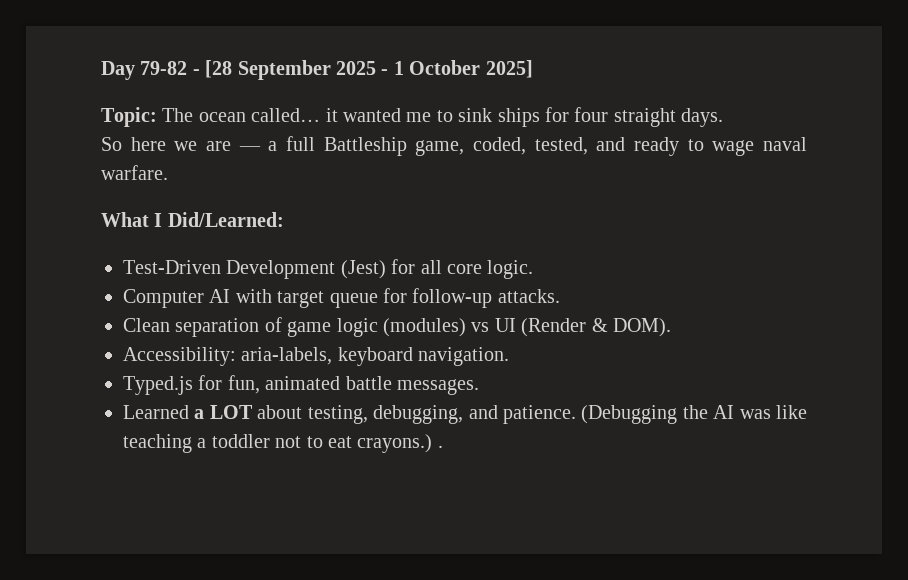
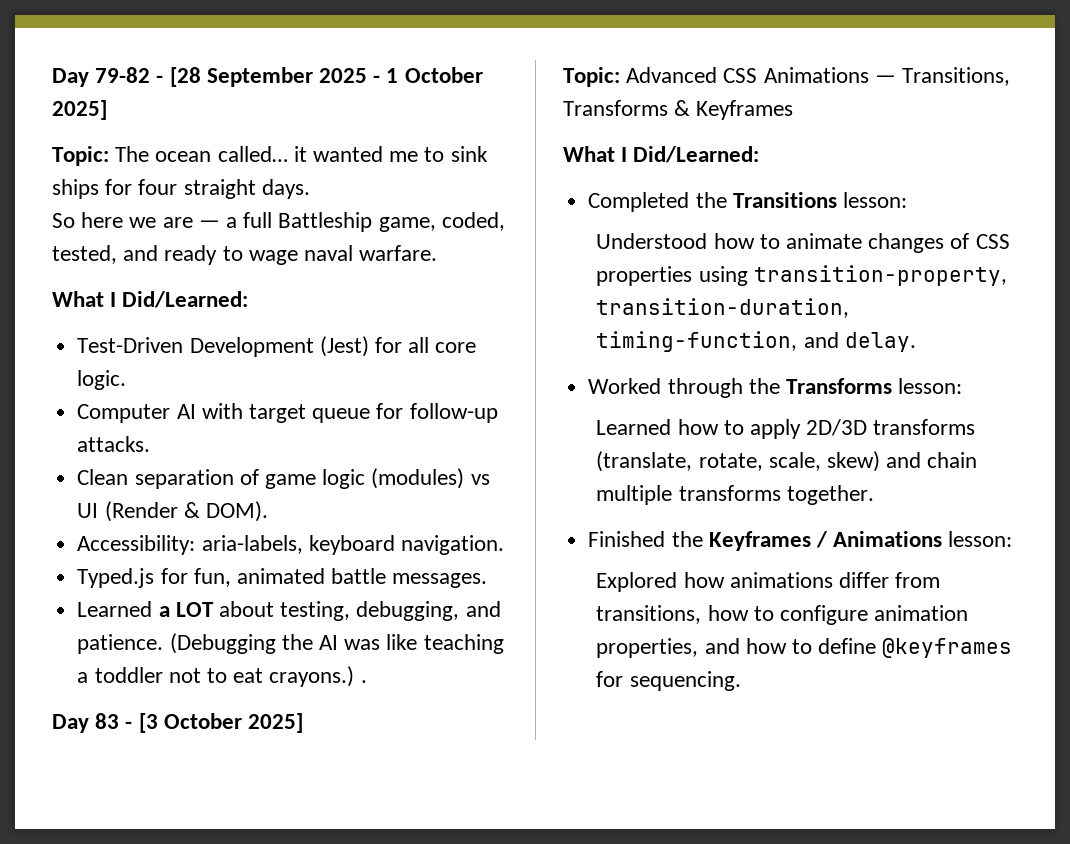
+ Day 83 - [3 October 2025]
+ Topic: Advanced CSS Animations — Transitions, Transforms & Keyframes
+ What I Did/Learned:
+ Completed the Transitions lesson:
+ Understood how to animate changes of CSS properties using transition-property, transition-duration, timing-function, and delay.
+ Worked through the Transforms lesson:
+ Learned how to apply 2D/3D transforms (translate, rotate, scale, skew) and chain multiple transforms together.
+ Finished the Keyframes / Animations lesson:
+ Explored how animations differ from transitions, how to configure animation properties, and how to define @keyframes for sequencing.

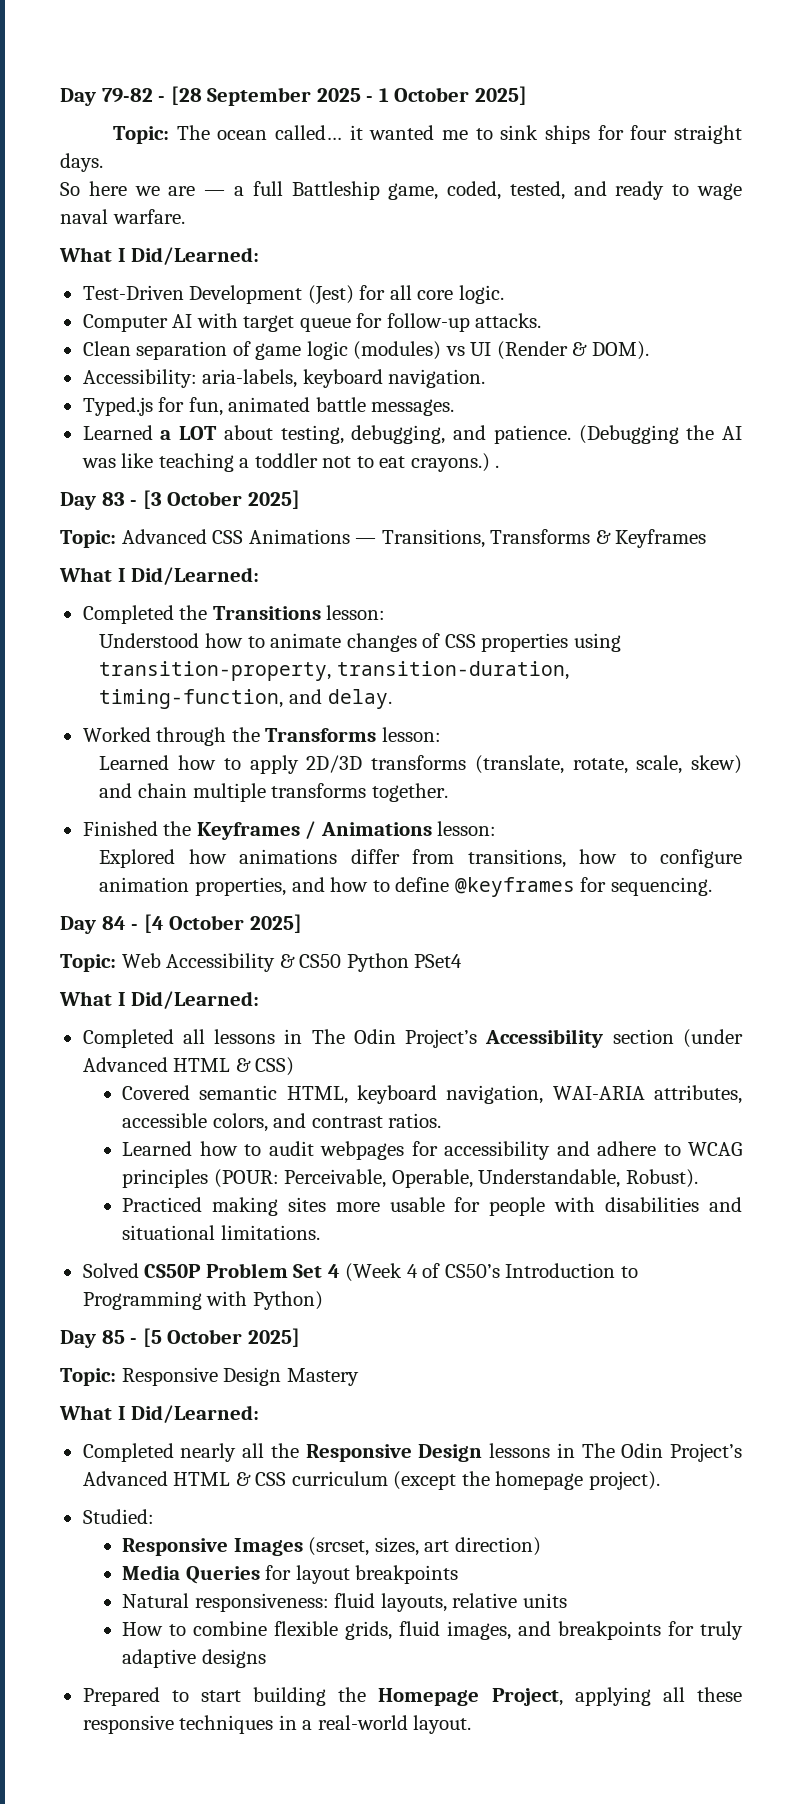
+ Day 84 - [4 October 2025]
+ Topic: Web Accessibility & CS50 Python PSet4
+ What I Did/Learned:
+ Completed all lessons in The Odin Project’s Accessibility section (under Advanced HTML & CSS)
+ Covered semantic HTML, keyboard navigation, WAI-ARIA attributes, accessible colors, and contrast ratios.
+ Learned how to audit webpages for accessibility and adhere to WCAG principles (POUR: Perceivable, Operable, Understandable, Robust).
+ Practiced making sites more usable for people with disabilities and situational limitations.
+ Solved CS50P Problem Set 4 (Week 4 of CS50’s Introduction to Programming with Python)
+ Day 85 - [5 October 2025]
+ Topic: Responsive Design Mastery
+ What I Did/Learned:
+ Completed nearly all the Responsive Design lessons in The Odin Project’s Advanced HTML & CSS curriculum (except the homepage project).
+ Studied:
+ Responsive Images (srcset, sizes, art direction)
+ Media Queries for layout breakpoints
+ Natural responsiveness: fluid layouts, relative units
+ How to combine flexible grids, fluid images, and breakpoints for truly adaptive designs
+ Prepared to start building the Homepage Project, applying all these responsive techniques in a real-world layout.

